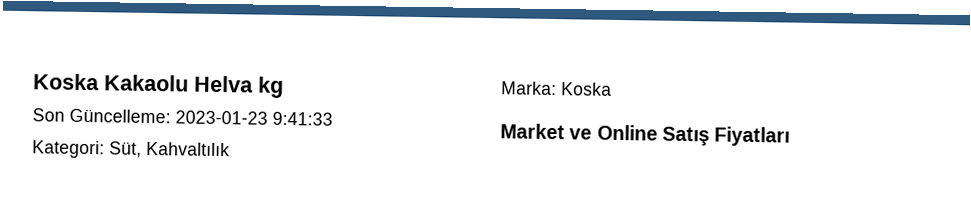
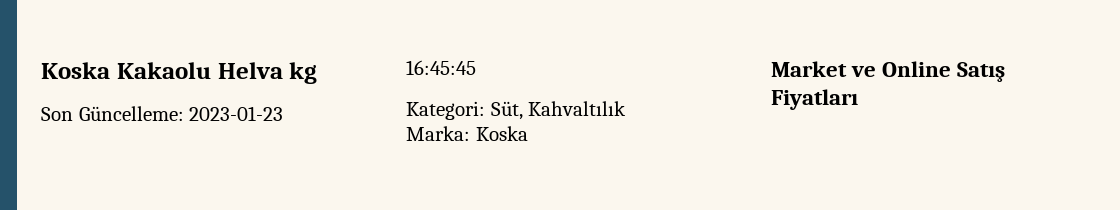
- Son Güncelleme: 2023-01-23 9:41:33
+ Son Güncelleme: 2023-01-23 16:45:45

